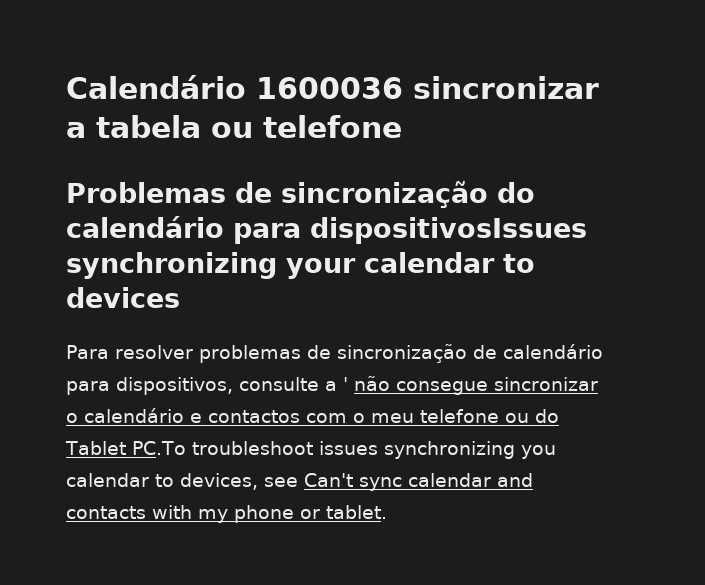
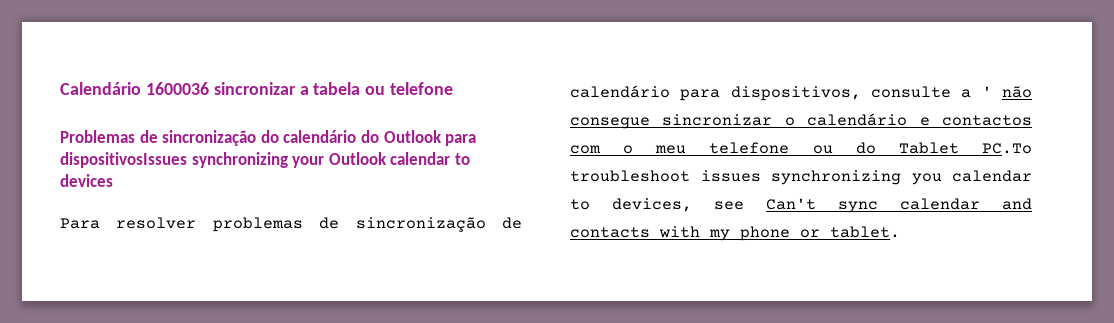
- Problemas de sincronização do calendário para dispositivosIssues synchronizing your calendar to devices
+ Problemas de sincronização do calendário do Outlook para dispositivosIssues synchronizing your Outlook calendar to devices

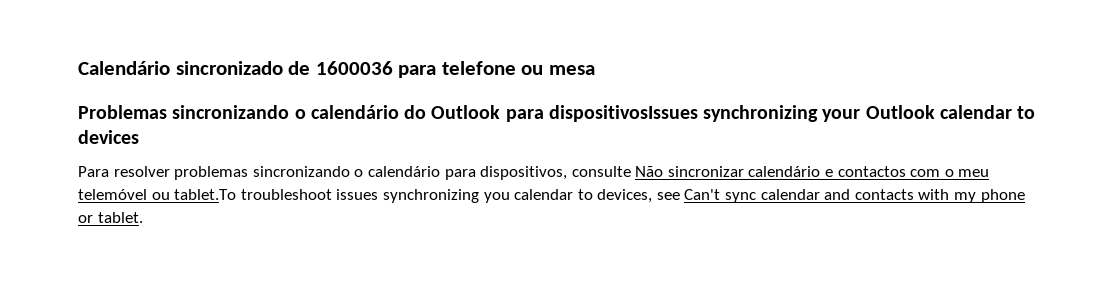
- Calendário 1600036 sincronizar a tabela ou telefone
- Problemas de sincronização do calendário do Outlook para dispositivosIssues synchronizing your Outlook calendar to devices
+ Calendário sincronizado de 1600036 para telefone ou mesa
+ Problemas sincronizando o calendário do Outlook para dispositivosIssues synchronizing your Outlook calendar to devices
- Para resolver problemas de sincronização de calendário para dispositivos, consulte a ' não consegue sincronizar o calendário e contactos com o meu telefone ou do Tablet PC.To troubleshoot issues synchronizing you calendar to devices, see Can't sync calendar and contacts with my phone or tablet.
+ Para resolver problemas sincronizando o calendário para dispositivos, consulte Não sincronizar calendário e contactos com o meu telemóvel ou tablet.To troubleshoot issues synchronizing you calendar to devices, see Can't sync calendar and contacts with my phone or tablet.

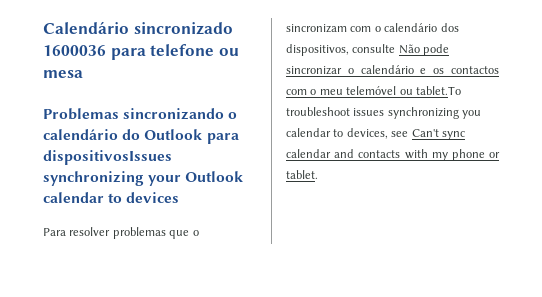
- Calendário sincronizado de 1600036 para telefone ou mesa
+ Calendário sincronizado 1600036 para telefone ou mesa
- Para resolver problemas sincronizando o calendário para dispositivos, consulte Não sincronizar calendário e contactos com o meu telemóvel ou tablet.To troubleshoot issues synchronizing you calendar to devices, see Can't sync calendar and contacts with my phone or tablet.
+ Para resolver problemas que o sincronizam com o calendário dos dispositivos, consulte Não pode sincronizar o calendário e os contactos com o meu telemóvel ou tablet.To troubleshoot issues synchronizing you calendar to devices, see Can't sync calendar and contacts with my phone or tablet.

